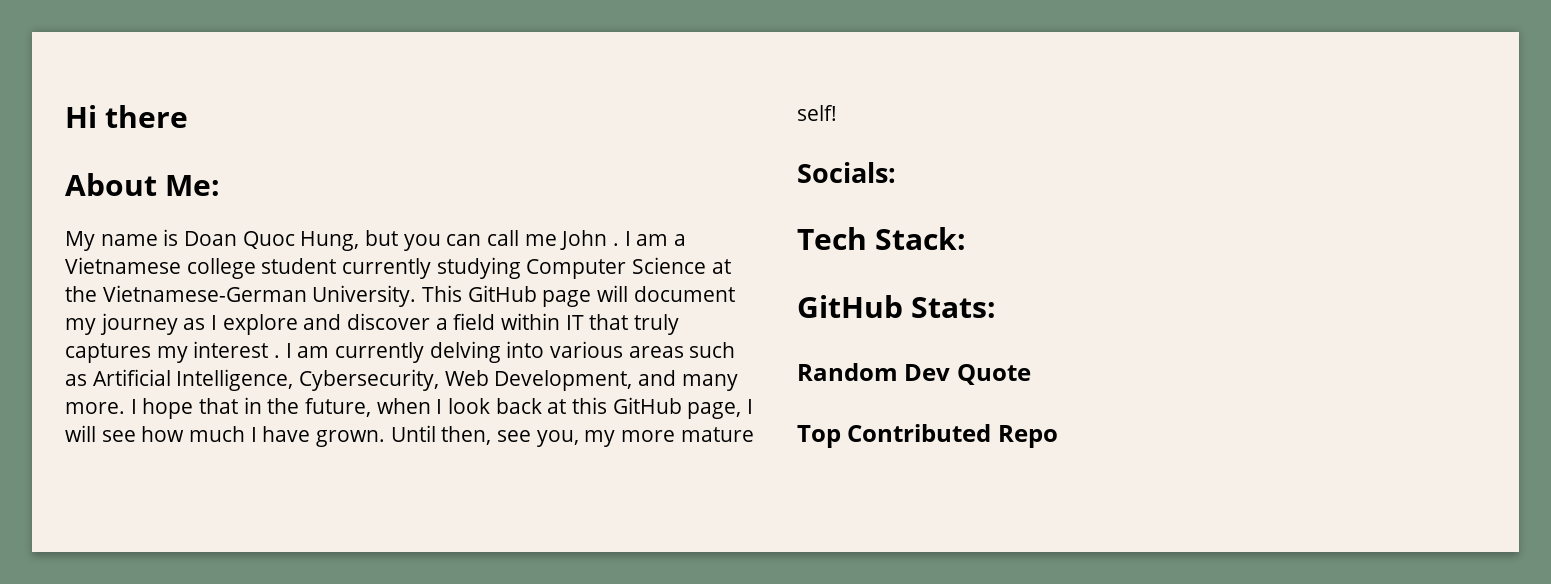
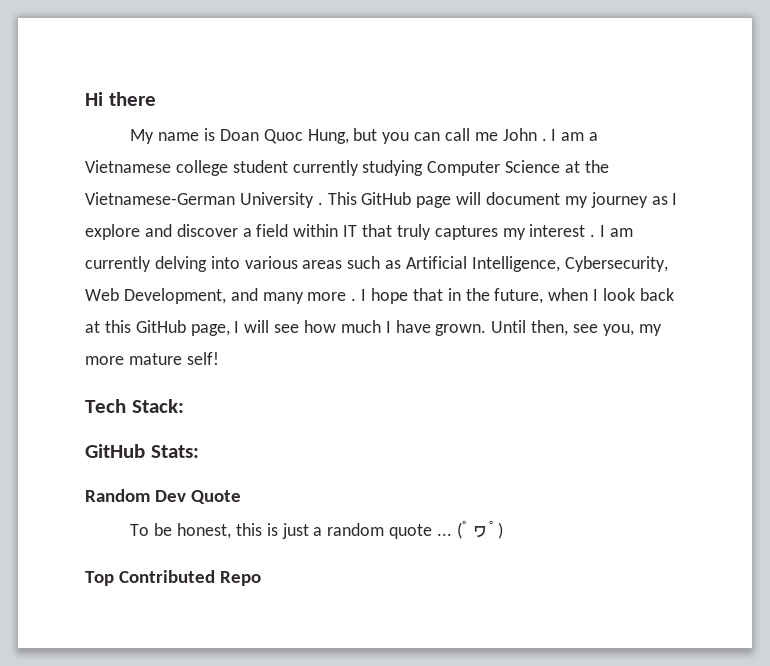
- About Me:
- I am a Vietnamese college student currently studying Computer Science at the Vietnamese-German University.
+ I am a Vietnamese college student currently studying Computer Science at the Vietnamese-German University .
- I am currently delving into various areas such as Artificial Intelligence, Cybersecurity, Web Development, and many more.
+ I am currently delving into various areas such as Artificial Intelligence, Cybersecurity, Web Development, and many more .
- Socials:
+ To be honest, this is just a random quote ... (ﾟヮﾟ)

